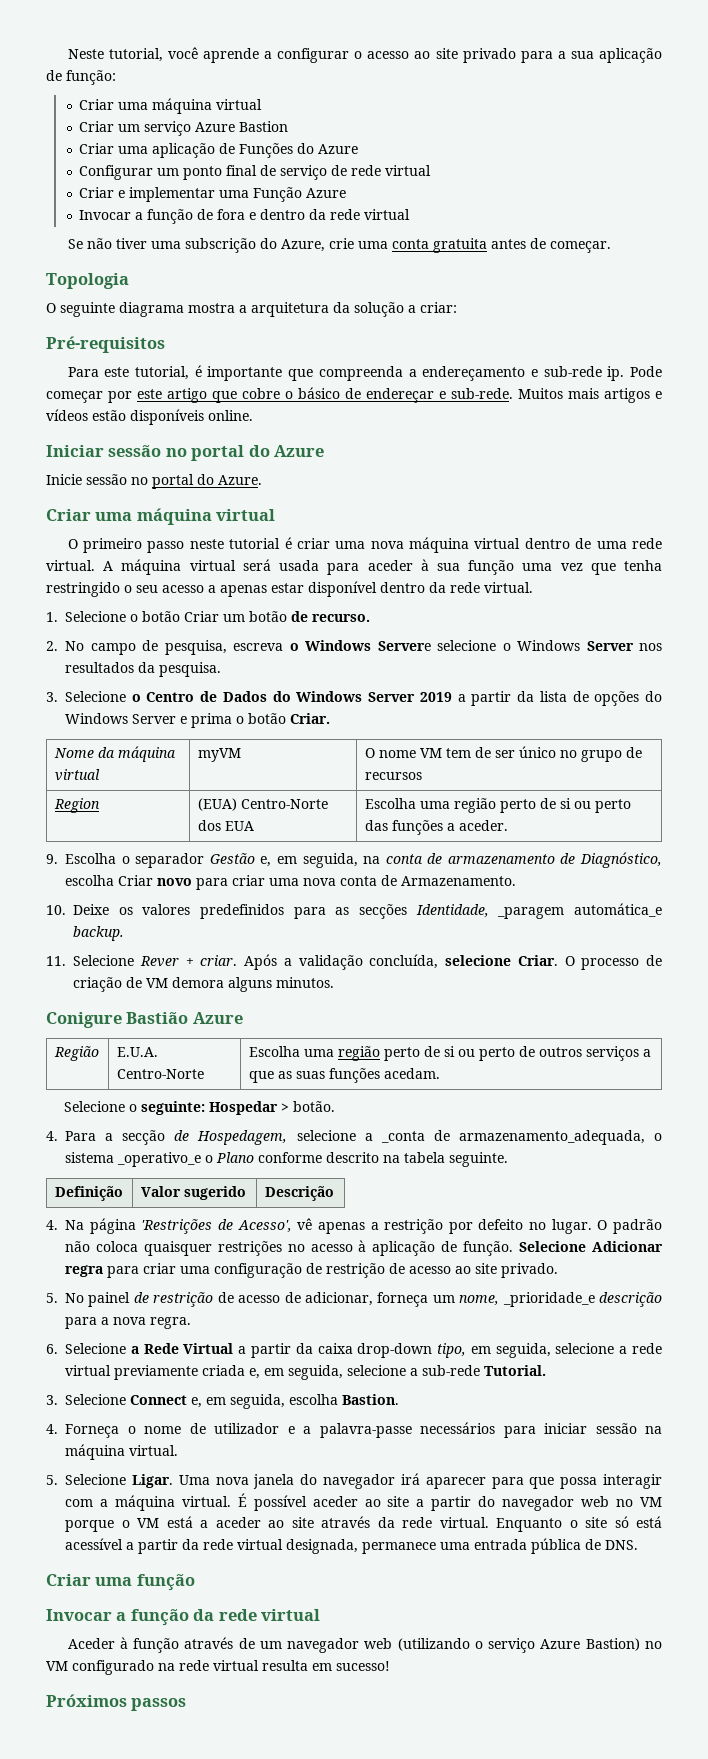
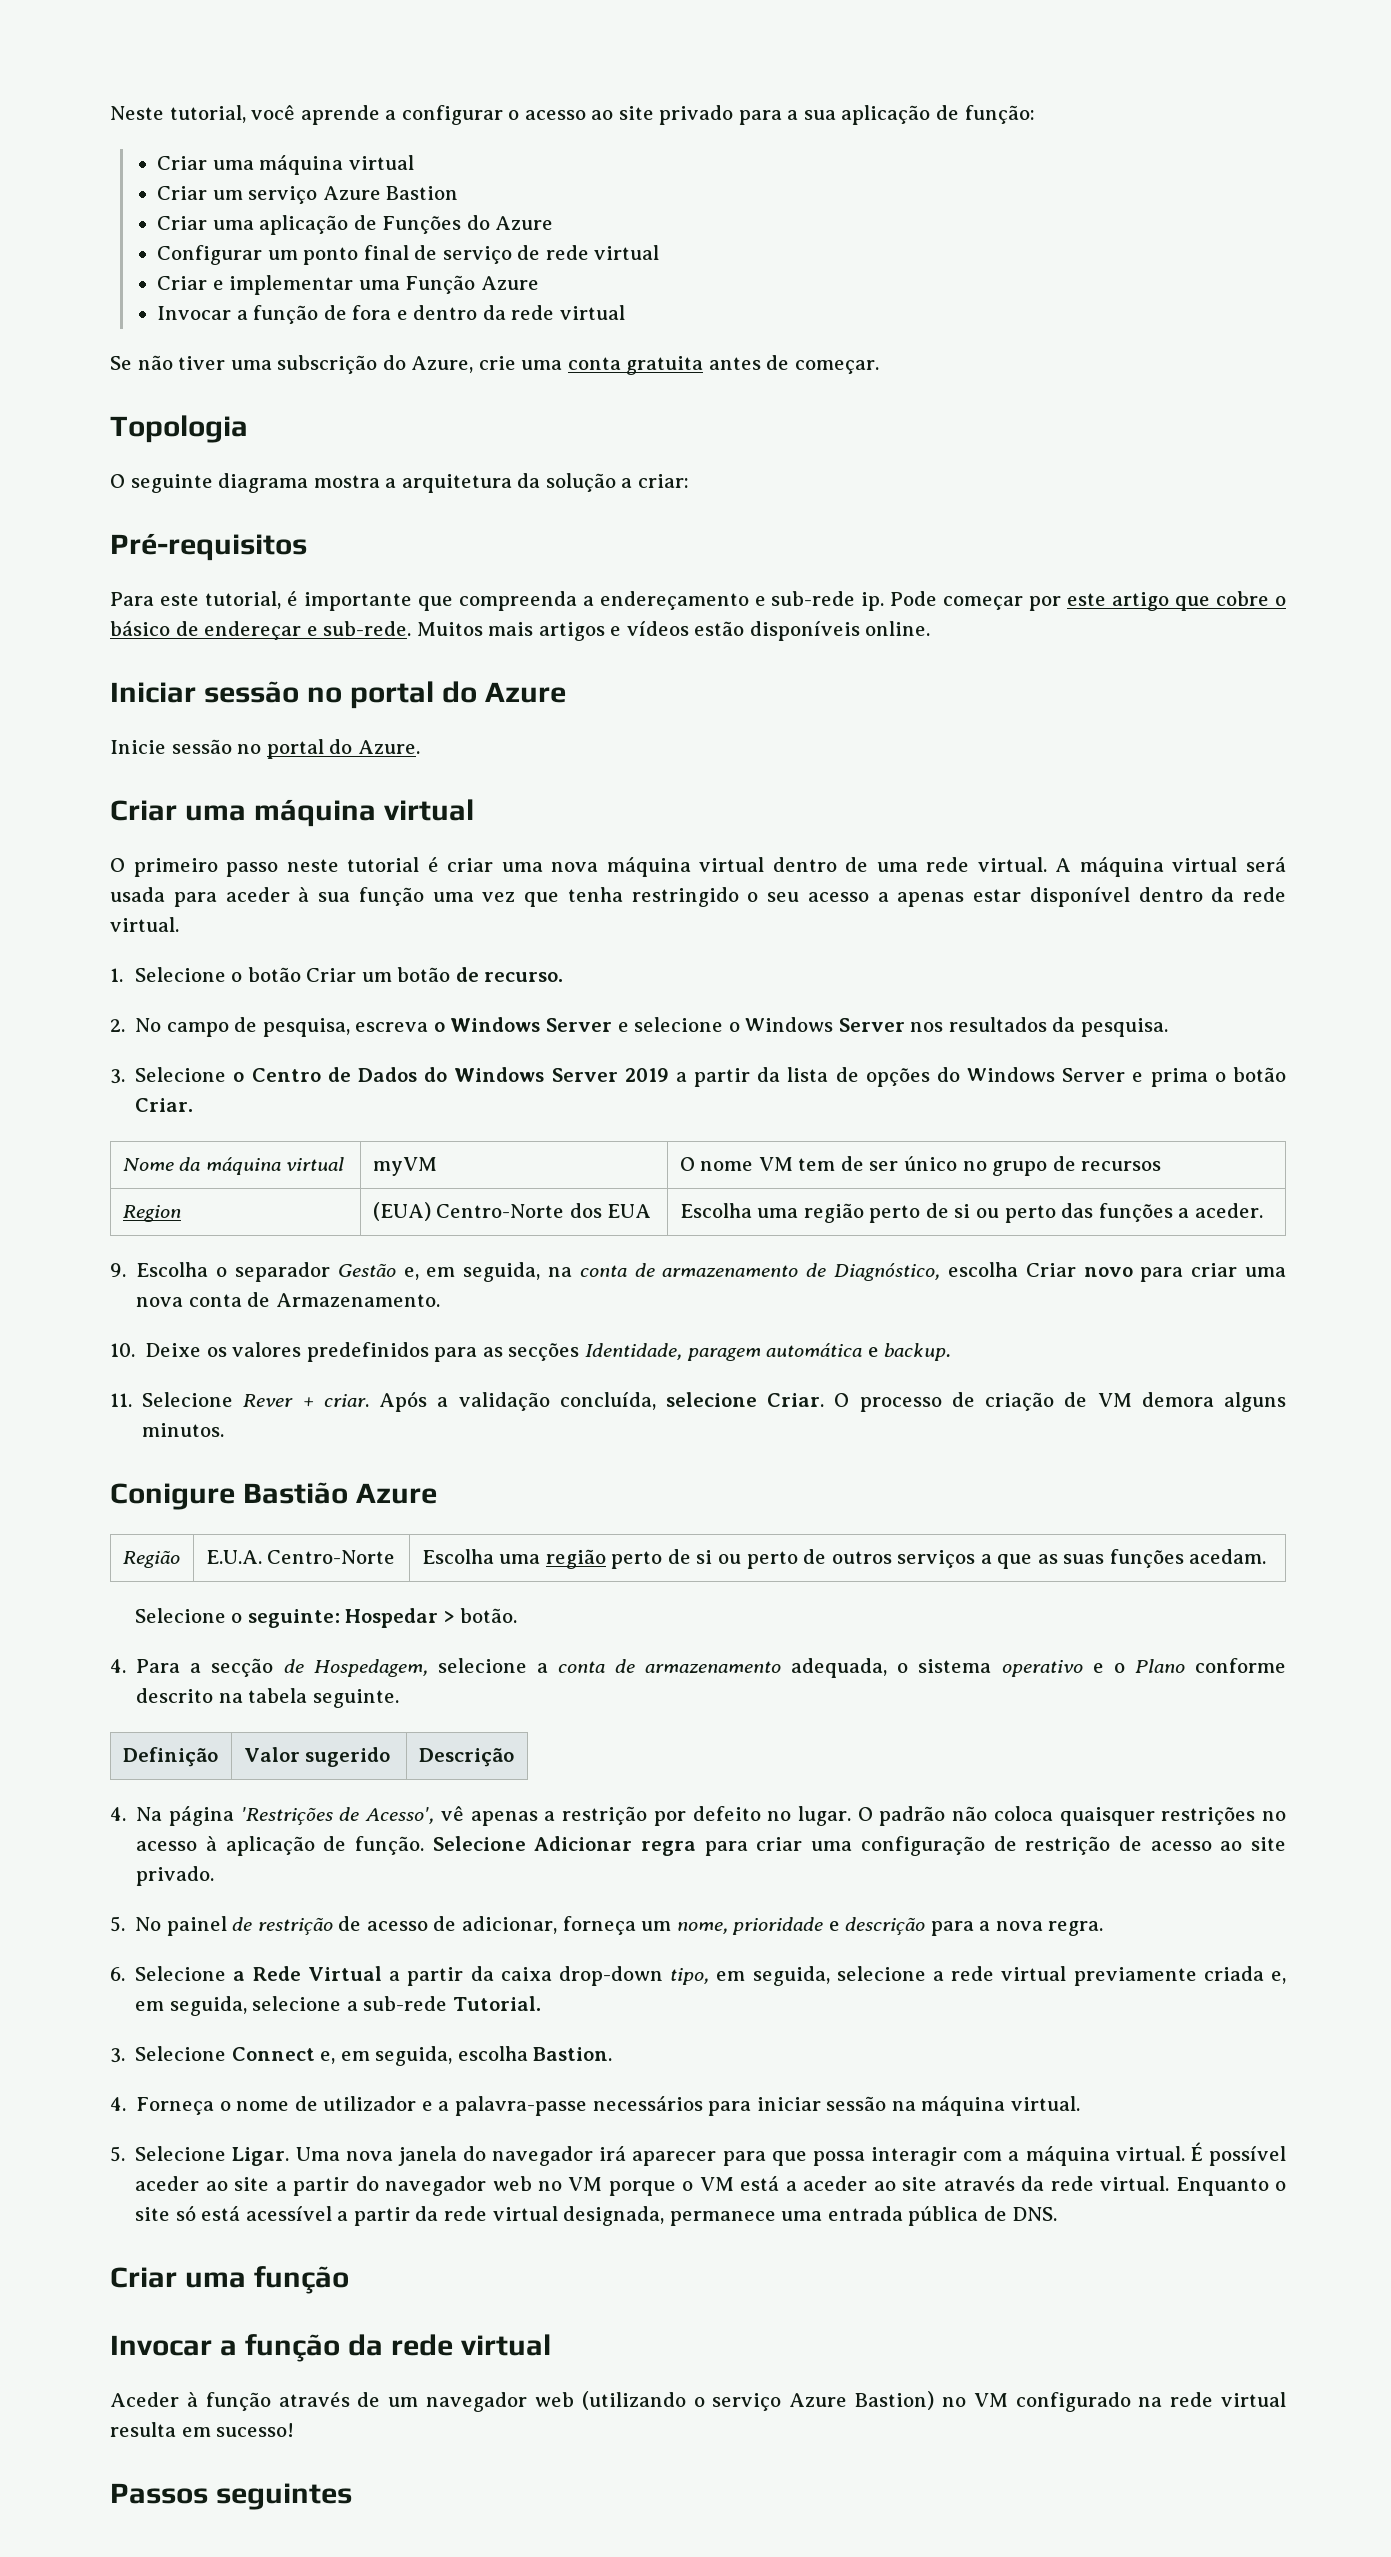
- 2. No campo de pesquisa, escreva o Windows Servere selecione o Windows Server nos resultados da pesquisa.
+ 2. No campo de pesquisa, escreva o Windows Server e selecione o Windows Server nos resultados da pesquisa.
- 10. Deixe os valores predefinidos para as secções Identidade, _paragem automática_e backup.
+ 10. Deixe os valores predefinidos para as secções Identidade, paragem automática e backup.
- 4. Para a secção de Hospedagem, selecione a _conta de armazenamento_adequada, o sistema _operativo_e o Plano conforme descrito na tabela seguinte.
+ 4. Para a secção de Hospedagem, selecione a conta de armazenamento adequada, o sistema operativo e o Plano conforme descrito na tabela seguinte.
- 5. No painel de restrição de acesso de adicionar, forneça um nome, _prioridade_e descrição para a nova regra.
+ 5. No painel de restrição de acesso de adicionar, forneça um nome, prioridade e descrição para a nova regra.
- Próximos passos
+ Passos seguintes

